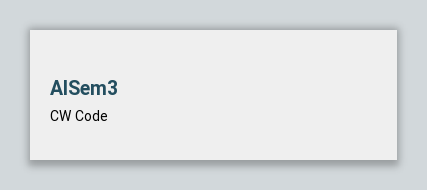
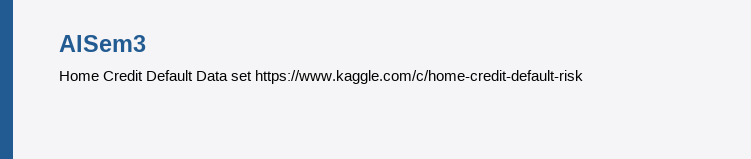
- CW Code
+ Home Credit Default Data set https://www.kaggle.com/c/home-credit-default-risk

